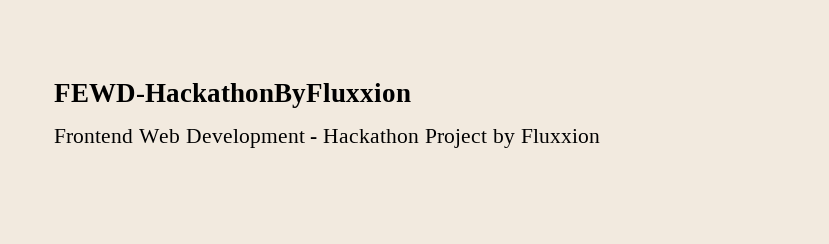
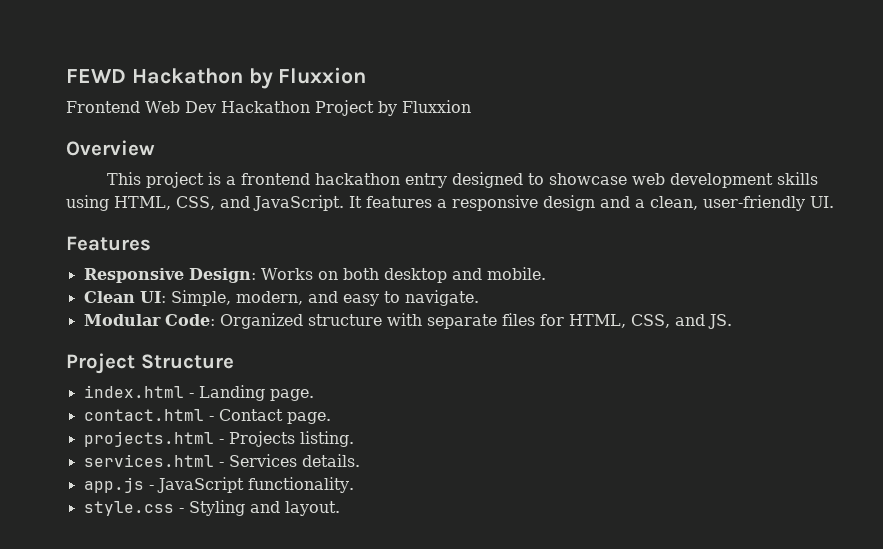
- FEWD-HackathonByFluxxion
+ FEWD Hackathon by Fluxxion
- Frontend Web Development - Hackathon Project by Fluxxion
+ Frontend Web Dev Hackathon Project by Fluxxion
+ Overview
+ This project is a frontend hackathon entry designed to showcase web development skills using HTML, CSS, and JavaScript. It features a responsive design and a clean, user-friendly UI.
+ Features
+ Responsive Design: Works on both desktop and mobile.
+ Clean UI: Simple, modern, and easy to navigate.
+ Modular Code: Organized structure with separate files for HTML, CSS, and JS.
+ Project Structure
+ index.html - Landing page.
+ contact.html - Contact page.
+ projects.html - Projects listing.
+ services.html - Services details.
+ app.js - JavaScript functionality.
+ style.css - Styling and layout.

